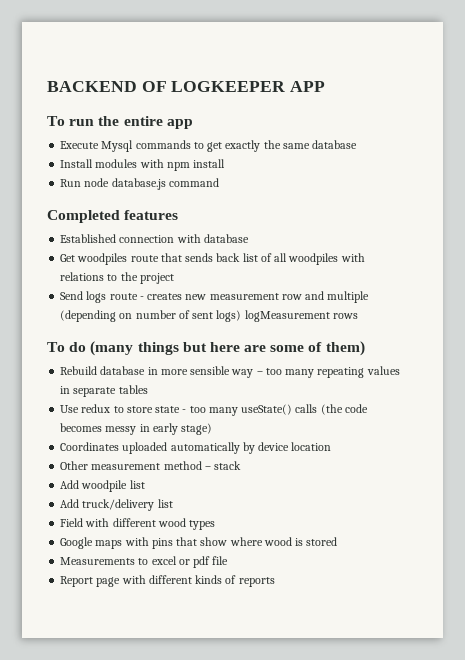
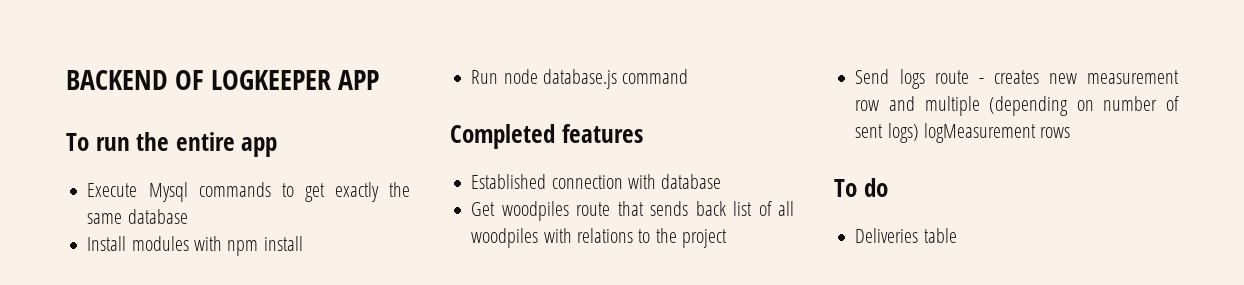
- To do (many things but here are some of them)
- Rebuild database in more sensible way – too many repeating values in separate tables
- Use redux to store state - too many useState() calls (the code becomes messy in early stage)
- Coordinates uploaded automatically by device location
- Other measurement method – stack
- Add woodpile list
- Add truck/delivery list
- Field with different wood types
- Google maps with pins that show where wood is stored
- Measurements to excel or pdf file
- Report page with different kinds of reports
+ To do
+ Deliveries table

